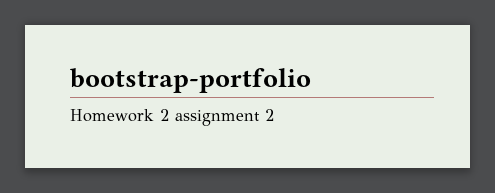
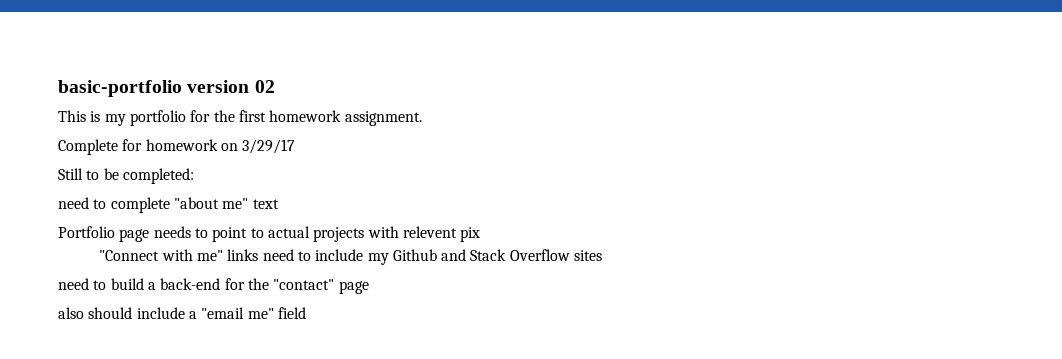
- bootstrap-portfolio
- Homework 2 assignment 2
+ basic-portfolio version 02
+ This is my portfolio for the first homework assignment.
+ Complete for homework on 3/29/17
+ Still to be completed:
+ need to complete "about me" text
+ Portfolio page needs to point to actual projects with relevent pix
+ "Connect with me" links need to include my Github and Stack Overflow sites
+ need to build a back-end for the "contact" page
+ also should include a "email me" field

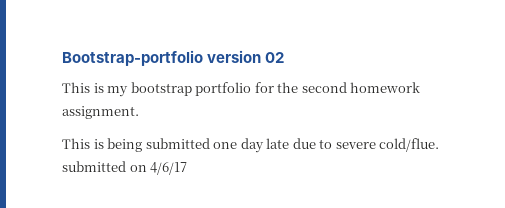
- basic-portfolio version 02
+ Bootstrap-portfolio version 02
- This is my portfolio for the first homework assignment.
+ This is my bootstrap portfolio for the second homework assignment.
- Complete for homework on 3/29/17
- Still to be completed:
- need to complete "about me" text
- Portfolio page needs to point to actual projects with relevent pix
- "Connect with me" links need to include my Github and Stack Overflow sites
- need to build a back-end for the "contact" page
- also should include a "email me" field
+ This is being submitted one day late due to severe cold/flue. submitted on 4/6/17

